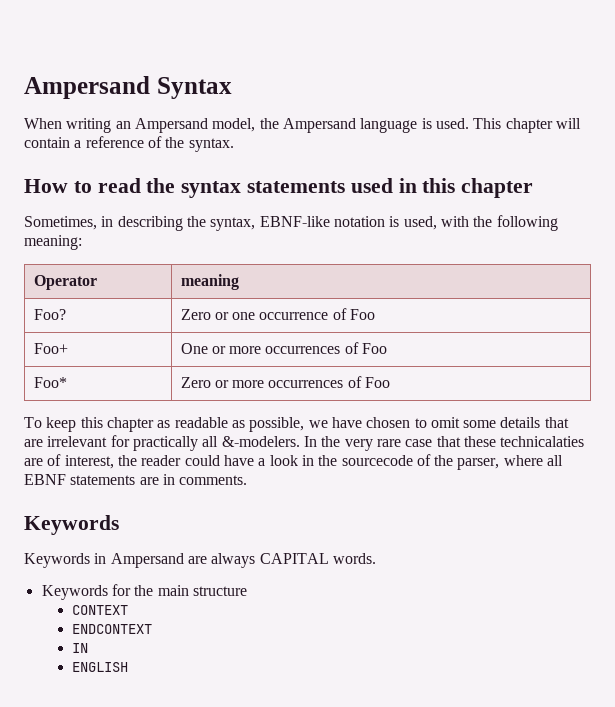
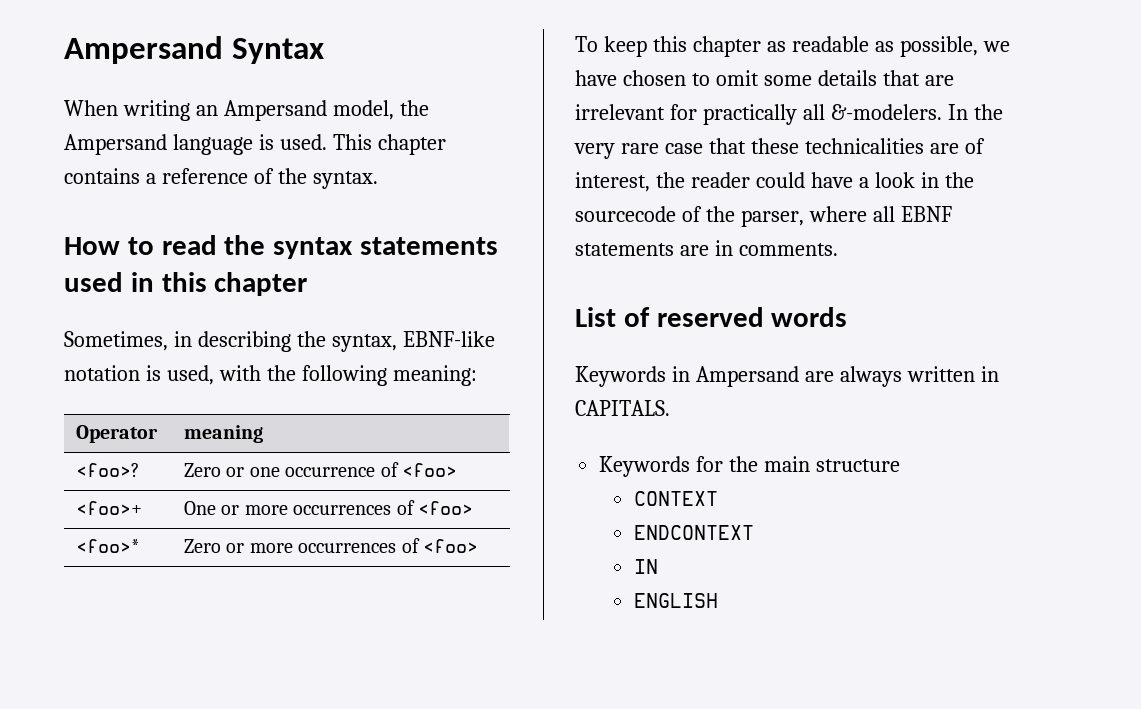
- This chapter will contain a reference of the syntax.
+ This chapter contains a reference of the syntax.
- Foo? | Zero or one occurrence of Foo
- Foo+ | One or more occurrences of Foo
- Foo* | Zero or more occurrences of Foo
+ <foo>? | Zero or one occurrence of <foo>
+ <foo>+ | One or more occurrences of <foo>
+ <foo>* | Zero or more occurrences of <foo>
- In the very rare case that these technicalaties are of interest, the reader could have a look in the sourcecode of the parser, where all EBNF statements are in comments.
- Keywords
+ In the very rare case that these technicalities are of interest, the reader could have a look in the sourcecode of the parser, where all EBNF statements are in comments.
+ List of reserved words
- Keywords in Ampersand are always CAPITAL words.
+ Keywords in Ampersand are always written in CAPITALS.

